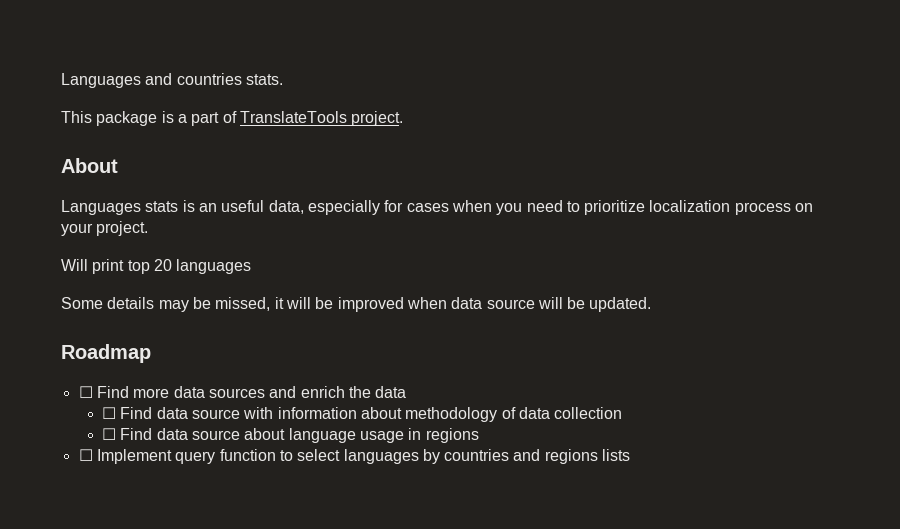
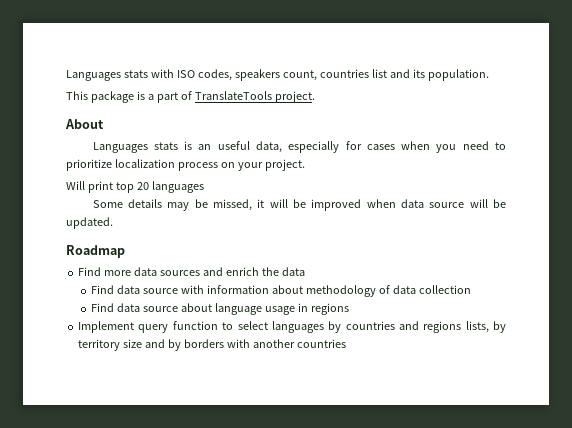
- Languages and countries stats.
+ Languages stats with ISO codes, speakers count, countries list and its population.
- ☐ Find more data sources and enrich the data
+ Find more data sources and enrich the data
- ☐ Find data source with information about methodology of data collection
+ Find data source with information about methodology of data collection
- ☐ Find data source about language usage in regions
+ Find data source about language usage in regions
- ☐ Implement query function to select languages by countries and regions lists
+ Implement query function to select languages by countries and regions lists, by territory size and by borders with another countries

